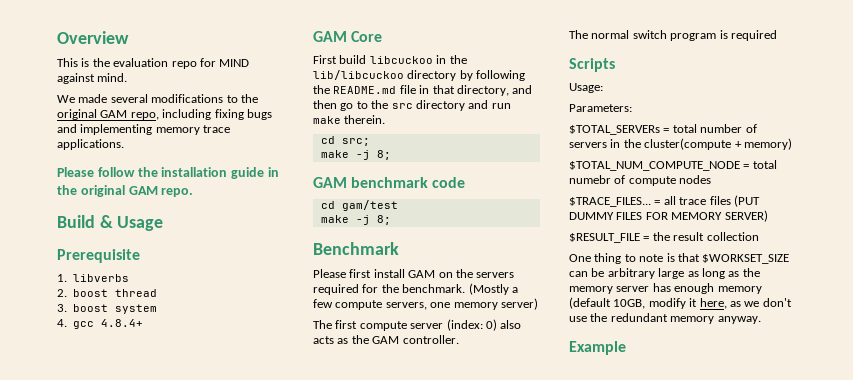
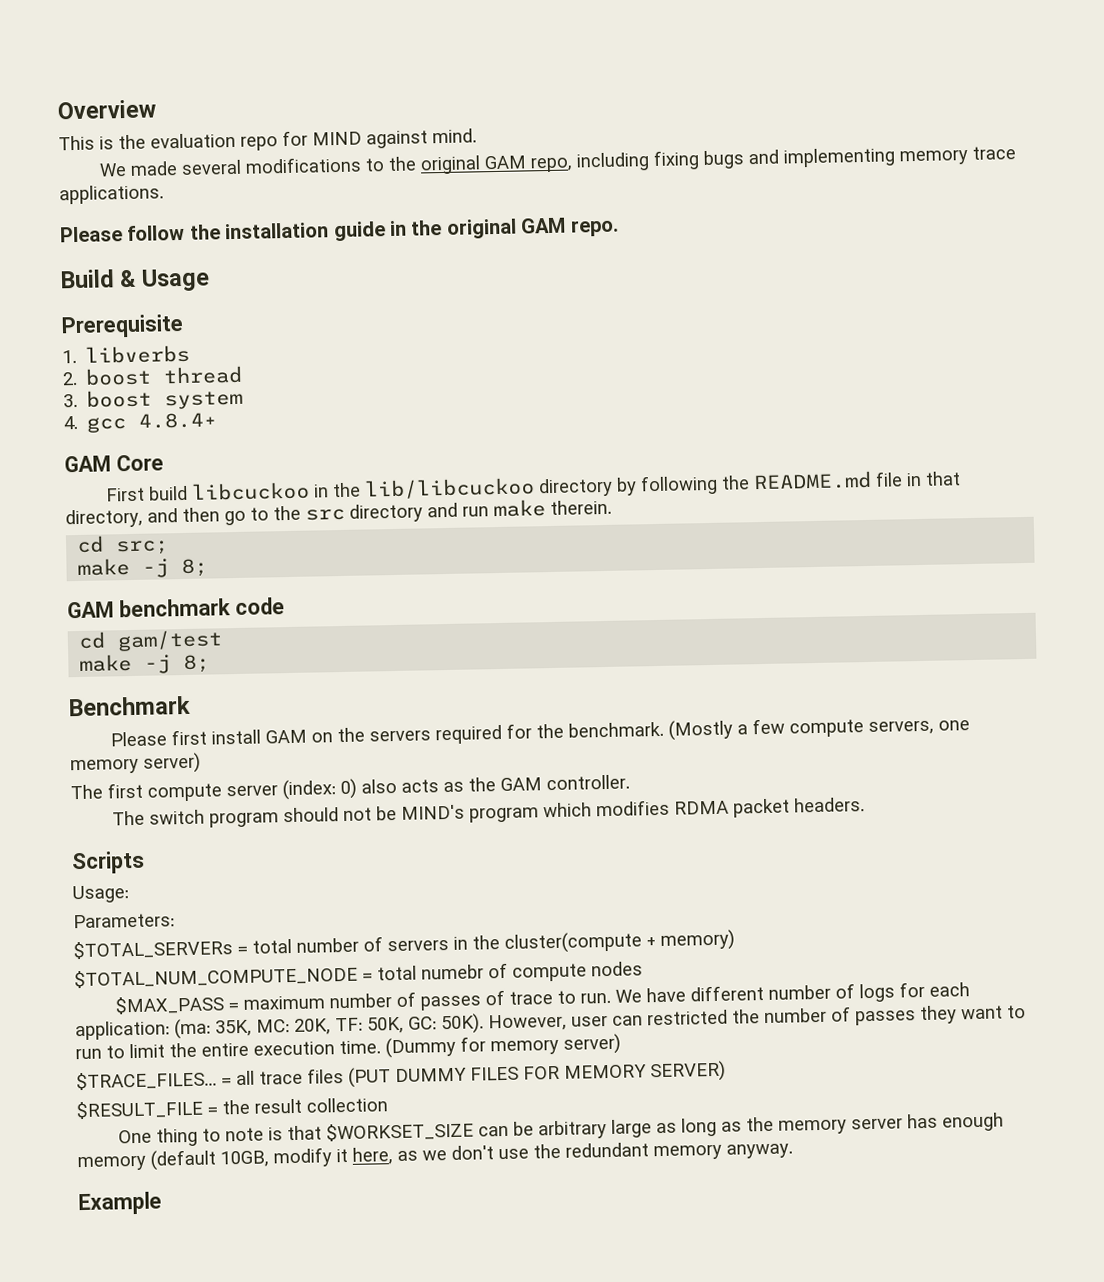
- The normal switch program is required
+ The switch program should not be MIND's program which modifies RDMA packet headers.
+ $MAX_PASS = maximum number of passes of trace to run. We have different number of logs for each application: (ma: 35K, MC: 20K, TF: 50K, GC: 50K). However, user can restricted the number of passes they want to run to limit the entire execution time. (Dummy for memory server)

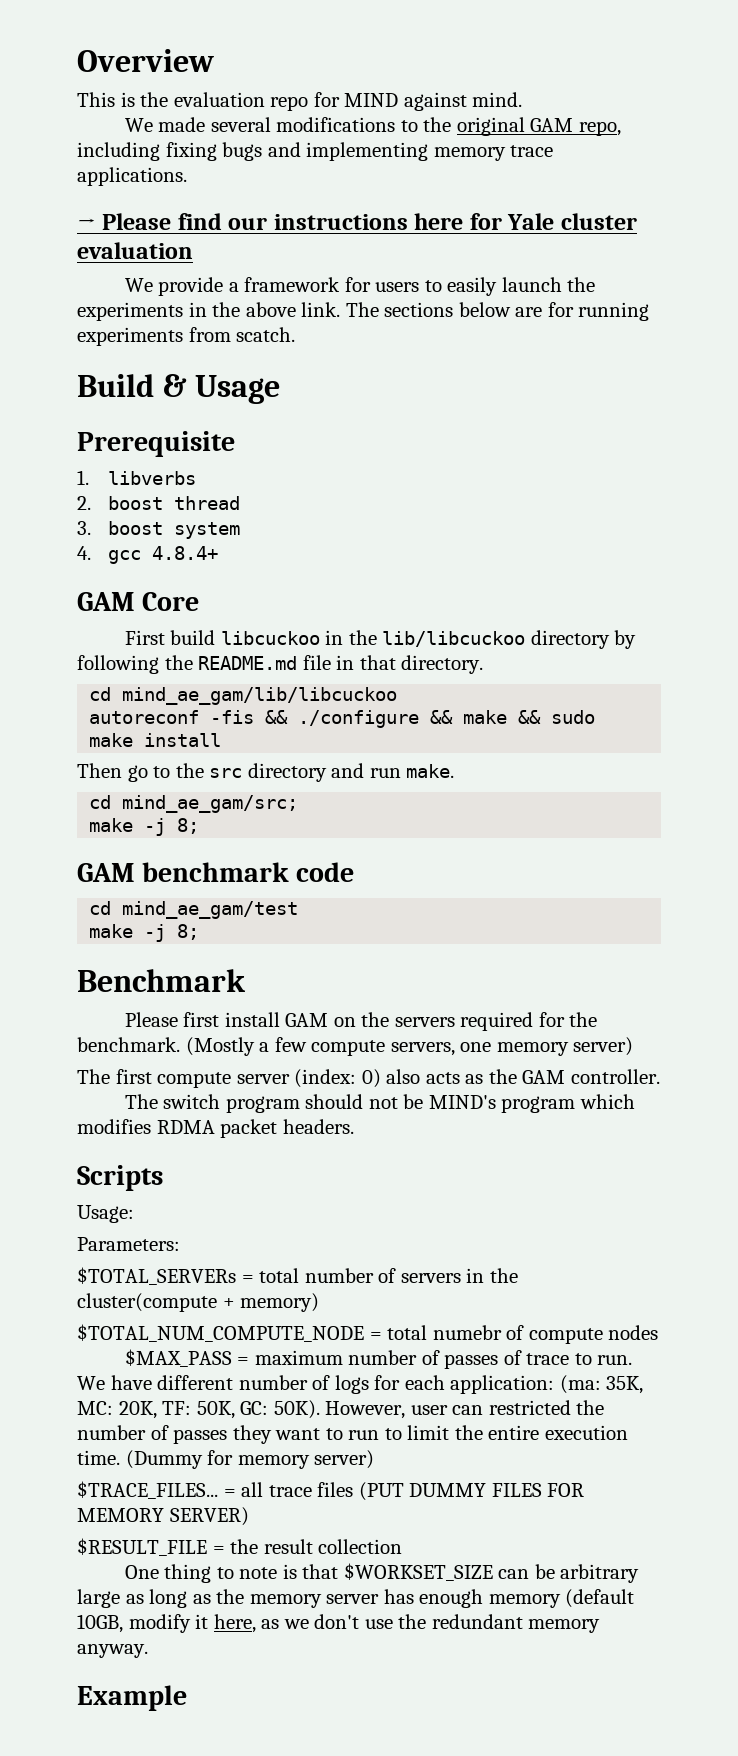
- Please follow the installation guide in the original GAM repo.
+ → Please find our instructions here for Yale cluster evaluation
+ We provide a framework for users to easily launch the experiments in the above link. The sections below are for running experiments from scatch.
- First build libcuckoo in the lib/libcuckoo directory by following the README.md file in that directory, and then go to the src directory and run make therein.
- cd src;
+ First build libcuckoo in the lib/libcuckoo directory by following the README.md file in that directory.
+ cd mind_ae_gam/lib/libcuckoo
+ autoreconf -fis && ./configure && make && sudo make install
+ Then go to the src directory and run make.
+ cd mind_ae_gam/src;
- cd gam/test
+ cd mind_ae_gam/test

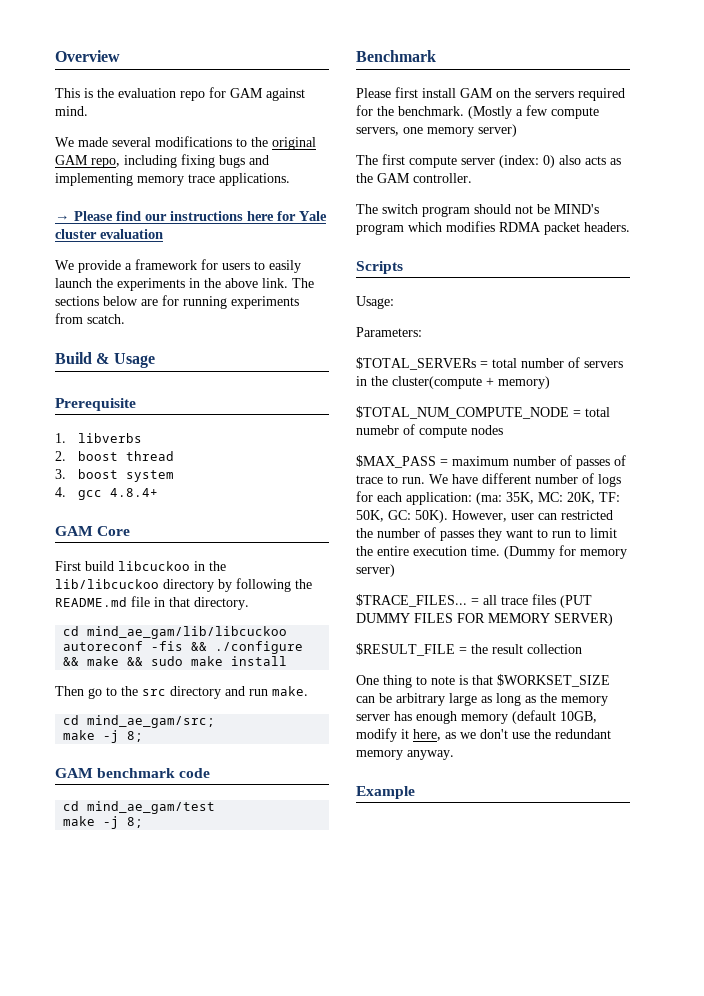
- This is the evaluation repo for MIND against mind.
+ This is the evaluation repo for GAM against mind.

